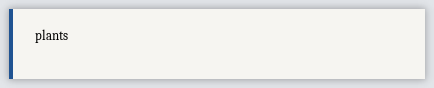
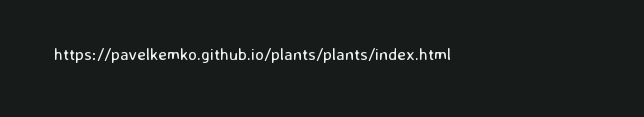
- plants
+ https://pavelkemko.github.io/plants/plants/index.html

